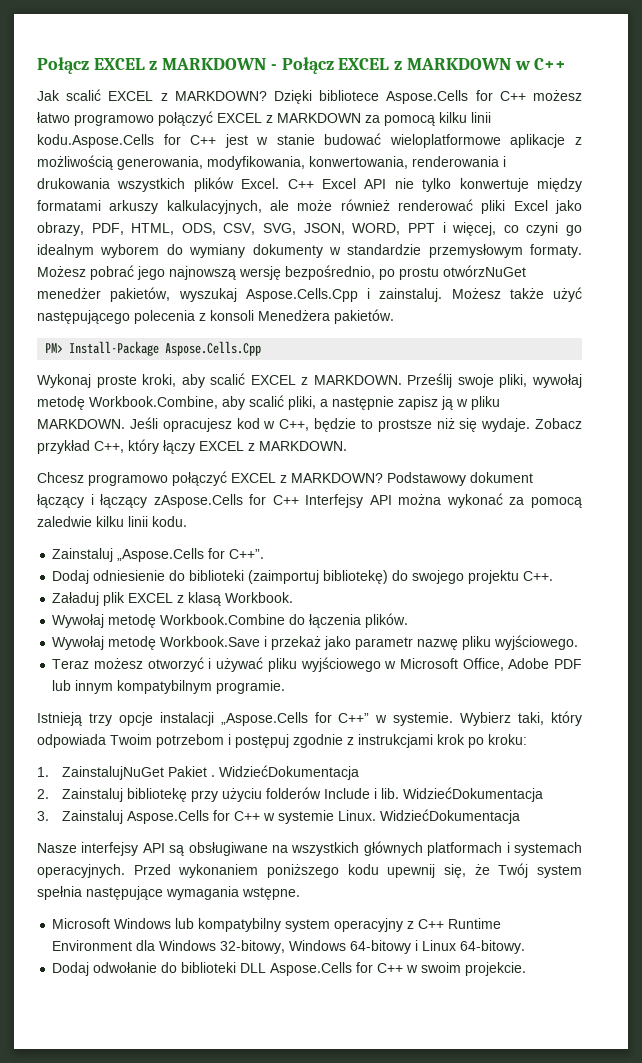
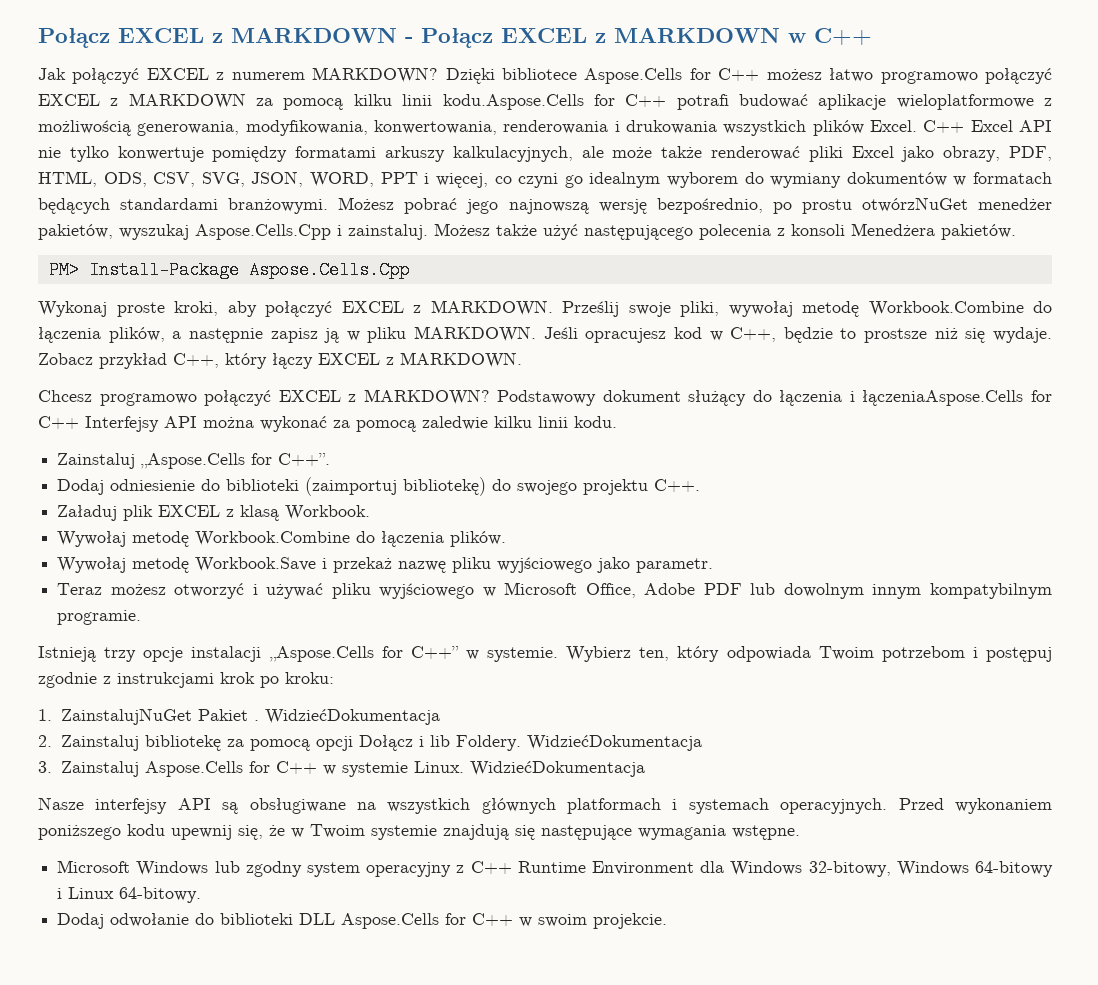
- Jak scalić EXCEL z MARKDOWN?
+ Jak połączyć EXCEL z numerem MARKDOWN?
- Dzięki bibliotece Aspose.Cells for C++ możesz łatwo programowo połączyć EXCEL z MARKDOWN za pomocą kilku linii kodu.Aspose.Cells for C++ jest w stanie budować wieloplatformowe aplikacje z możliwością generowania, modyfikowania, konwertowania, renderowania i drukowania wszystkich plików Excel.
+ Dzięki bibliotece Aspose.Cells for C++ możesz łatwo programowo połączyć EXCEL z MARKDOWN za pomocą kilku linii kodu.Aspose.Cells for C++ potrafi budować aplikacje wieloplatformowe z możliwością generowania, modyfikowania, konwertowania, renderowania i drukowania wszystkich plików Excel.
- C++ Excel API nie tylko konwertuje między formatami arkuszy kalkulacyjnych, ale może również renderować pliki Excel jako obrazy, PDF, HTML, ODS, CSV, SVG, JSON, WORD, PPT i więcej, co czyni go idealnym wyborem do wymiany dokumenty w standardzie przemysłowym formaty.
+ C++ Excel API nie tylko konwertuje pomiędzy formatami arkuszy kalkulacyjnych, ale może także renderować pliki Excel jako obrazy, PDF, HTML, ODS, CSV, SVG, JSON, WORD, PPT i więcej, co czyni go idealnym wyborem do wymiany dokumentów w formatach będących standardami branżowymi.
- Wykonaj proste kroki, aby scalić EXCEL z MARKDOWN.
+ Wykonaj proste kroki, aby połączyć EXCEL z MARKDOWN.
- Prześlij swoje pliki, wywołaj metodę Workbook.Combine, aby scalić pliki, a następnie zapisz ją w pliku MARKDOWN.
+ Prześlij swoje pliki, wywołaj metodę Workbook.Combine do łączenia plików, a następnie zapisz ją w pliku MARKDOWN.
- Podstawowy dokument łączący i łączący zAspose.Cells for C++ Interfejsy API można wykonać za pomocą zaledwie kilku linii kodu.
+ Podstawowy dokument służący do łączenia i łączeniaAspose.Cells for C++ Interfejsy API można wykonać za pomocą zaledwie kilku linii kodu.
- Wywołaj metodę Workbook.Save i przekaż jako parametr nazwę pliku wyjściowego.
+ Wywołaj metodę Workbook.Save i przekaż nazwę pliku wyjściowego jako parametr.
- Teraz możesz otworzyć i używać pliku wyjściowego w Microsoft Office, Adobe PDF lub innym kompatybilnym programie.
+ Teraz możesz otworzyć i używać pliku wyjściowego w Microsoft Office, Adobe PDF lub dowolnym innym kompatybilnym programie.
- Wybierz taki, który odpowiada Twoim potrzebom i postępuj zgodnie z instrukcjami krok po kroku:
+ Wybierz ten, który odpowiada Twoim potrzebom i postępuj zgodnie z instrukcjami krok po kroku:
- 2. Zainstaluj bibliotekę przy użyciu folderów Include i lib.
+ 2. Zainstaluj bibliotekę za pomocą opcji Dołącz i lib Foldery.
- Przed wykonaniem poniższego kodu upewnij się, że Twój system spełnia następujące wymagania wstępne.
+ Przed wykonaniem poniższego kodu upewnij się, że w Twoim systemie znajdują się następujące wymagania wstępne.
- Microsoft Windows lub kompatybilny system operacyjny z C++ Runtime Environment dla Windows 32-bitowy, Windows 64-bitowy i Linux 64-bitowy.
+ Microsoft Windows lub zgodny system operacyjny z C++ Runtime Environment dla Windows 32-bitowy, Windows 64-bitowy i Linux 64-bitowy.

